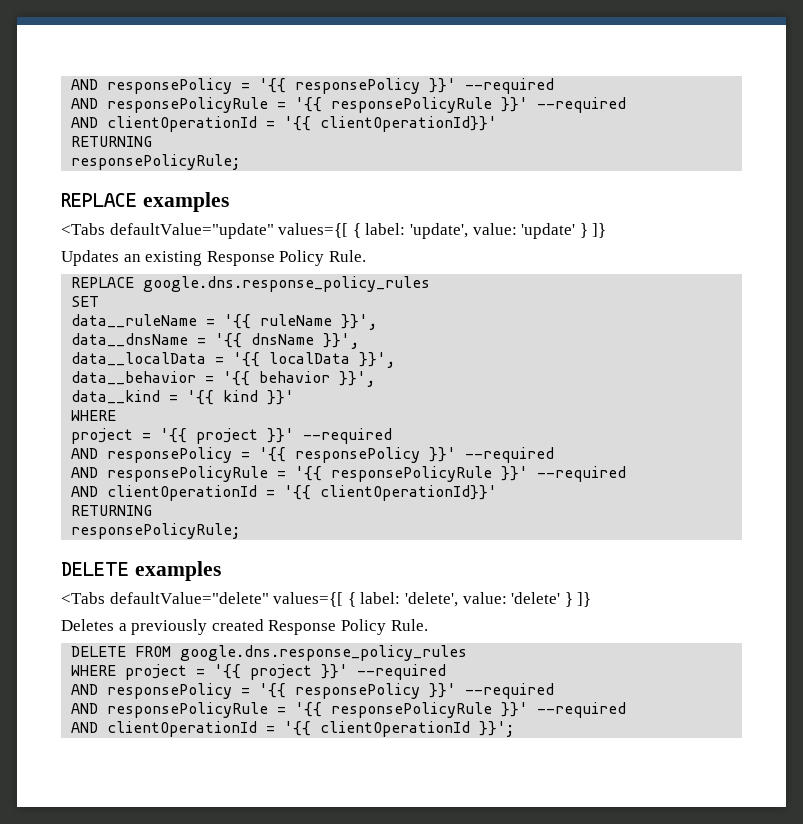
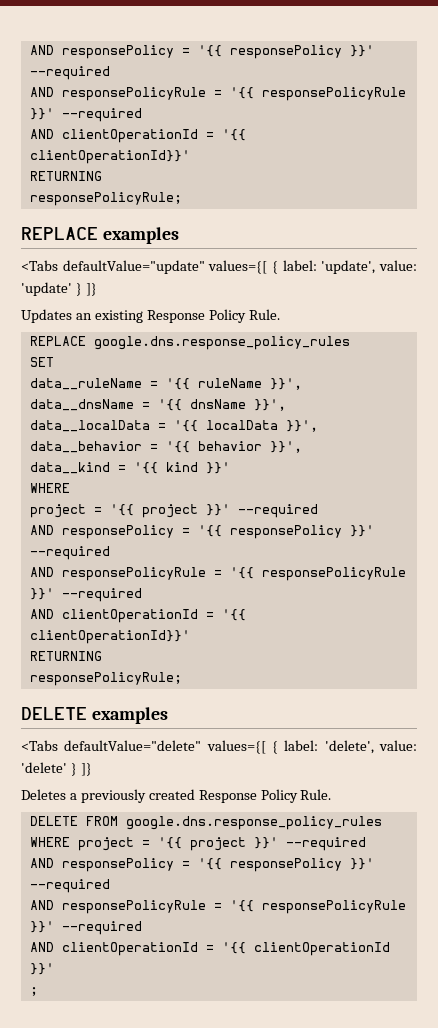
- AND clientOperationId = '{{ clientOperationId }}';
+ AND clientOperationId = '{{ clientOperationId }}'
+ ;

